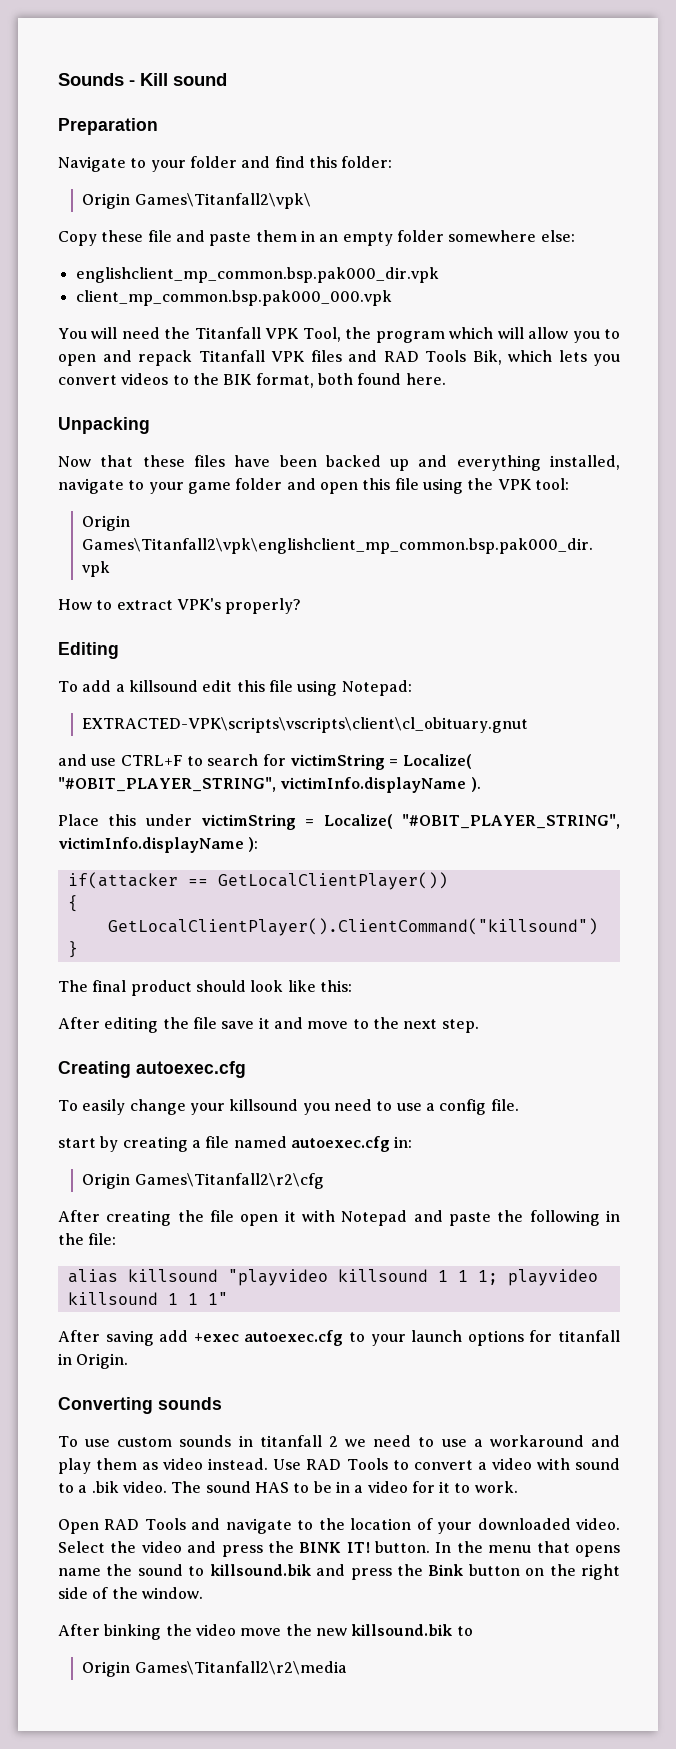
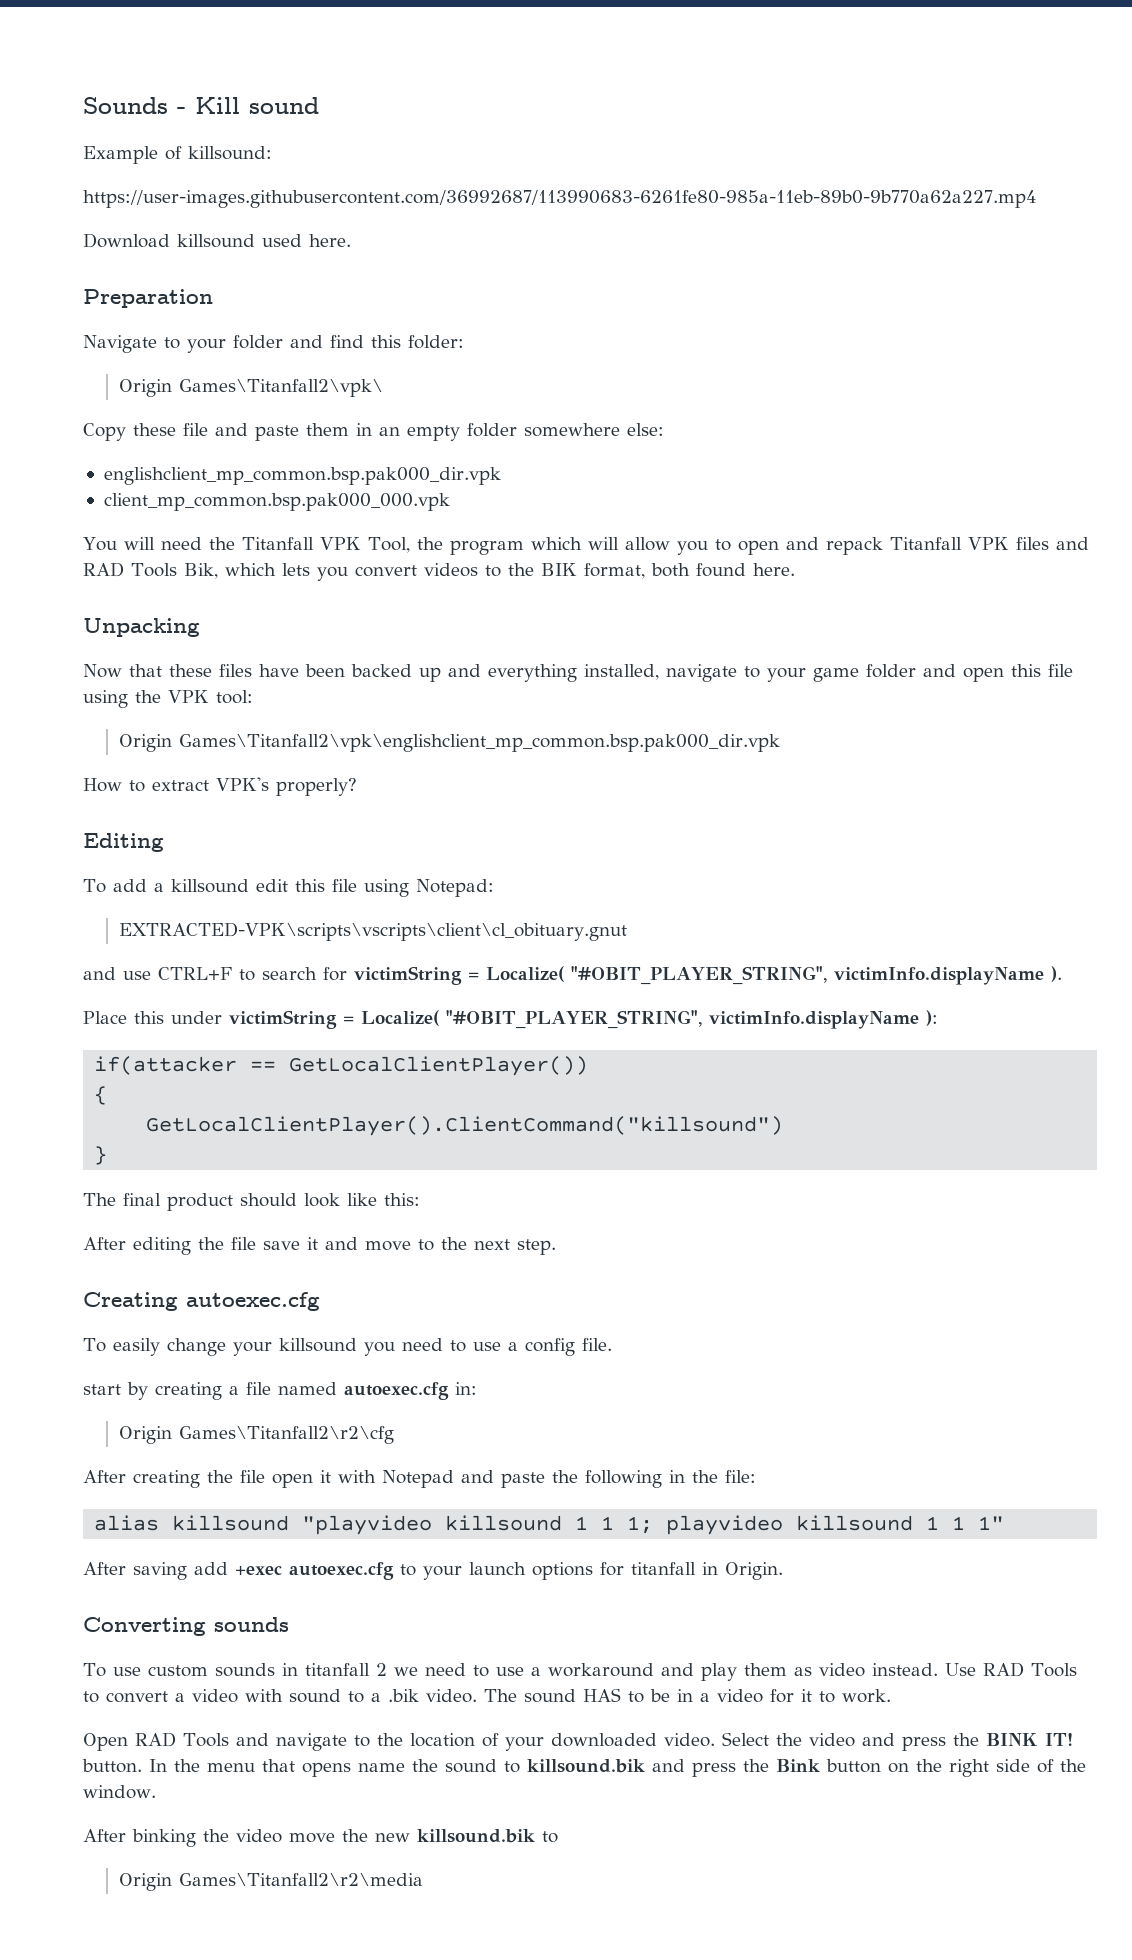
+ Example of killsound:
+ https://user-images.githubusercontent.com/36992687/113990683-6261fe80-985a-11eb-89b0-9b770a62a227.mp4
+ Download killsound used here.

